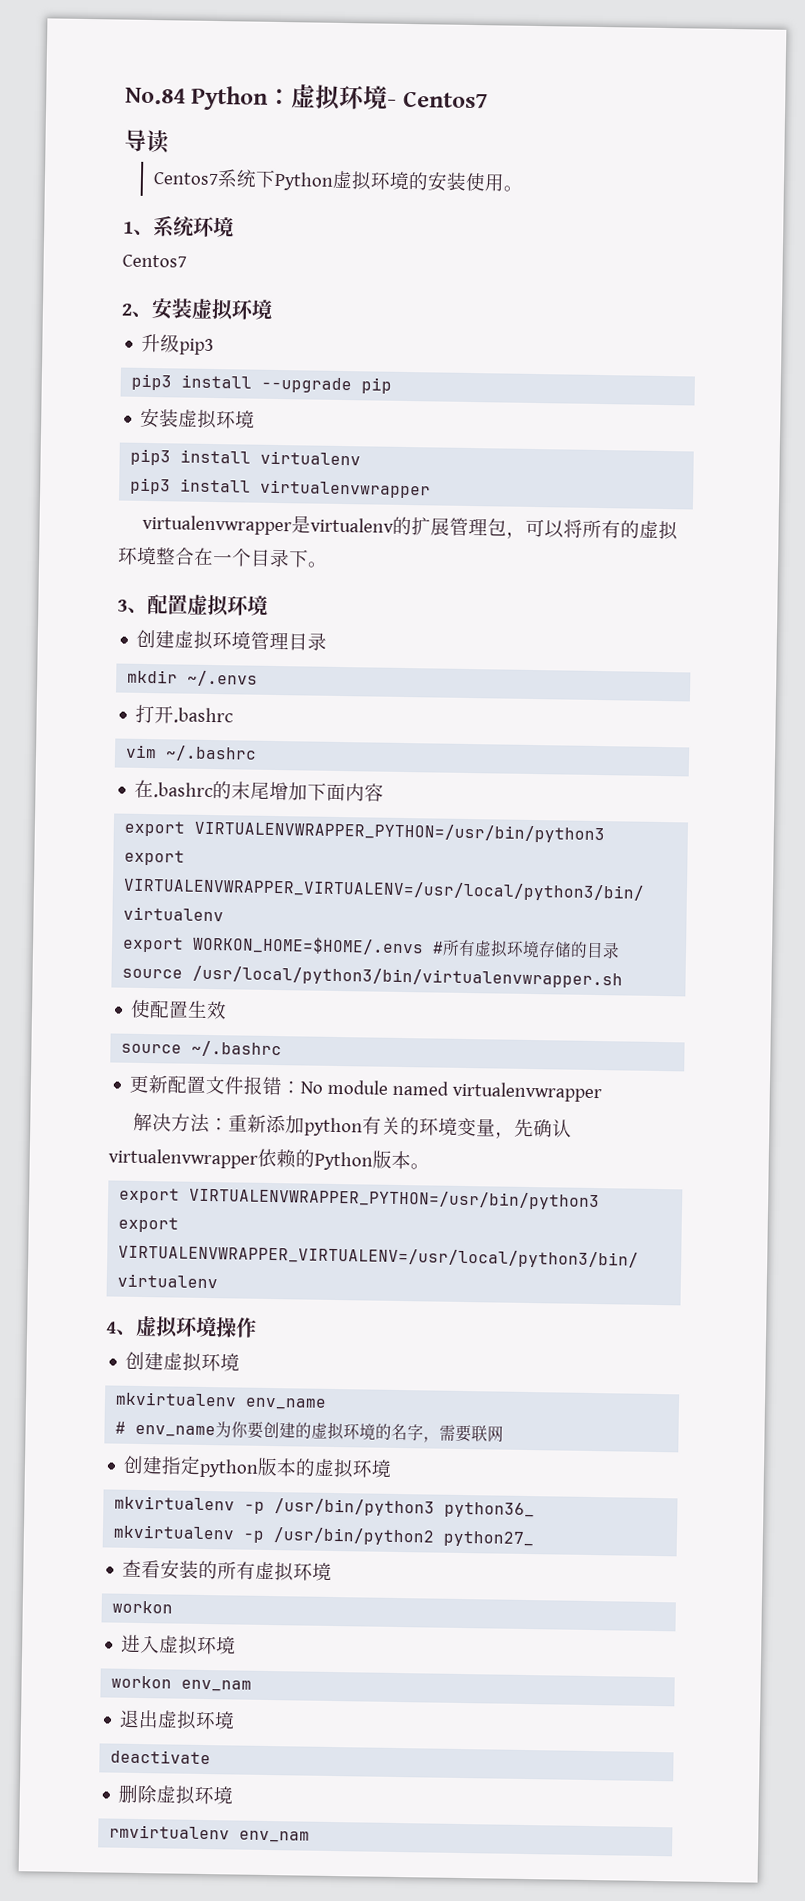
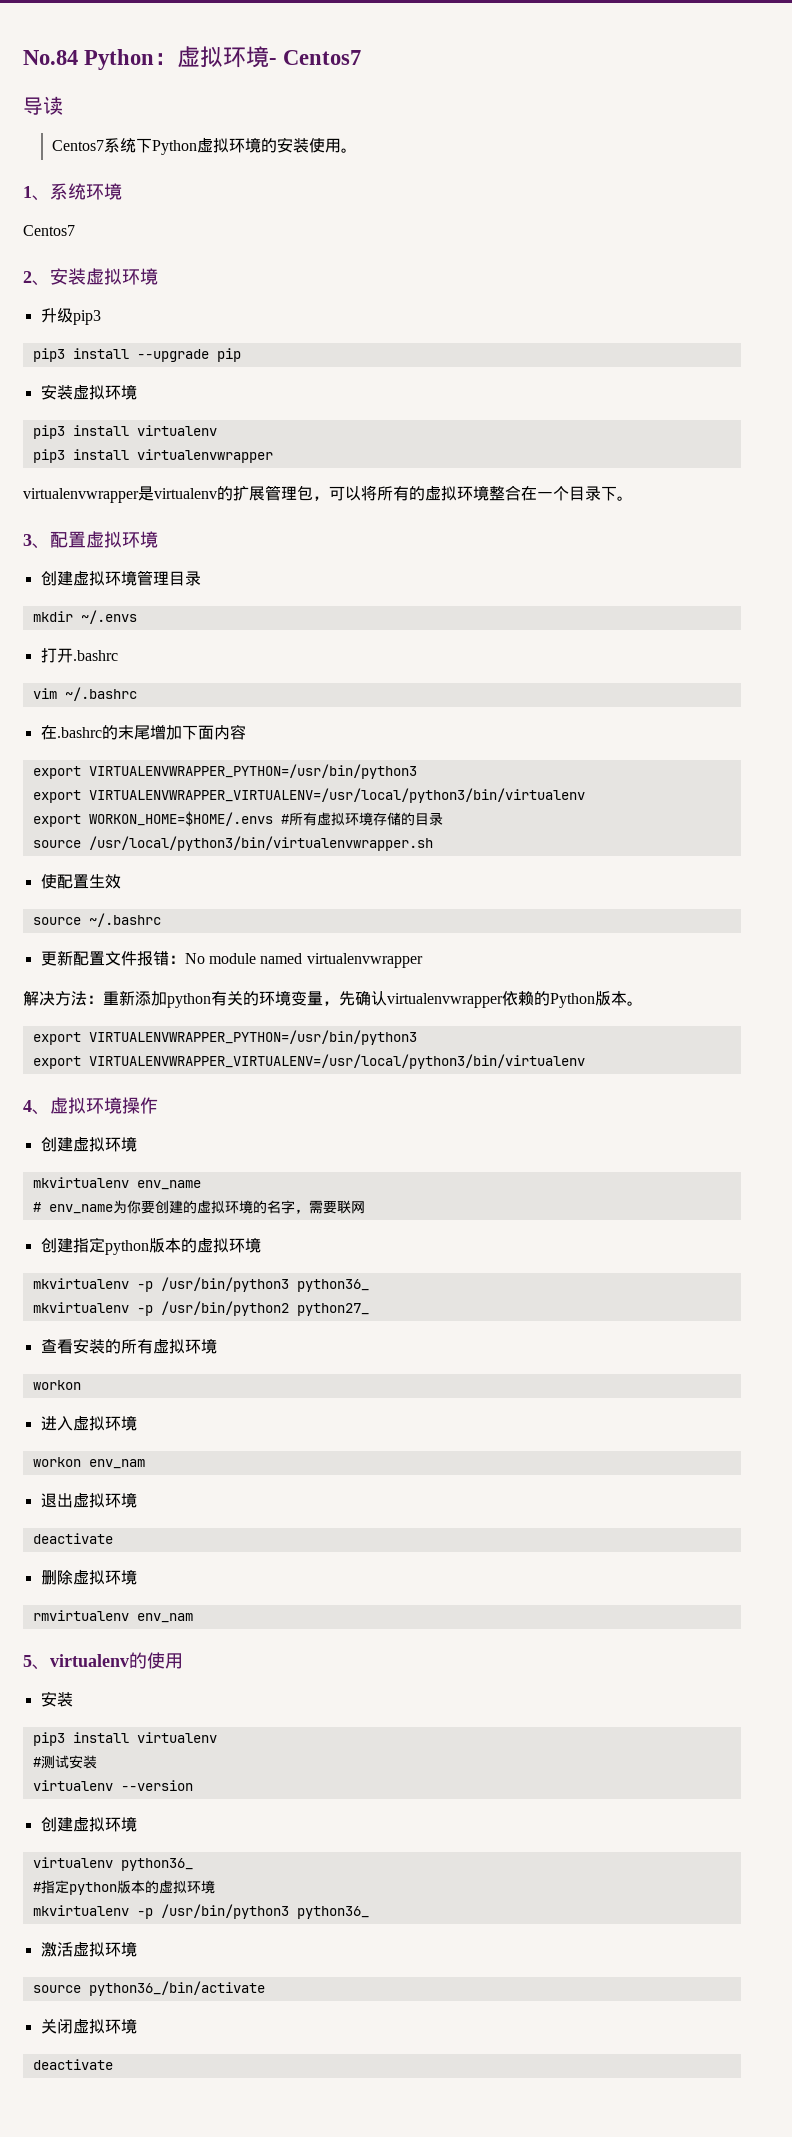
+ 5、virtualenv的使用
+ 安装
+ pip3 install virtualenv
+ #测试安装
+ virtualenv --version
+ 创建虚拟环境
+ virtualenv python36_
+ #指定python版本的虚拟环境
+ mkvirtualenv -p /usr/bin/python3 python36_
+ 激活虚拟环境
+ source python36_/bin/activate
+ 关闭虚拟环境
+ deactivate

